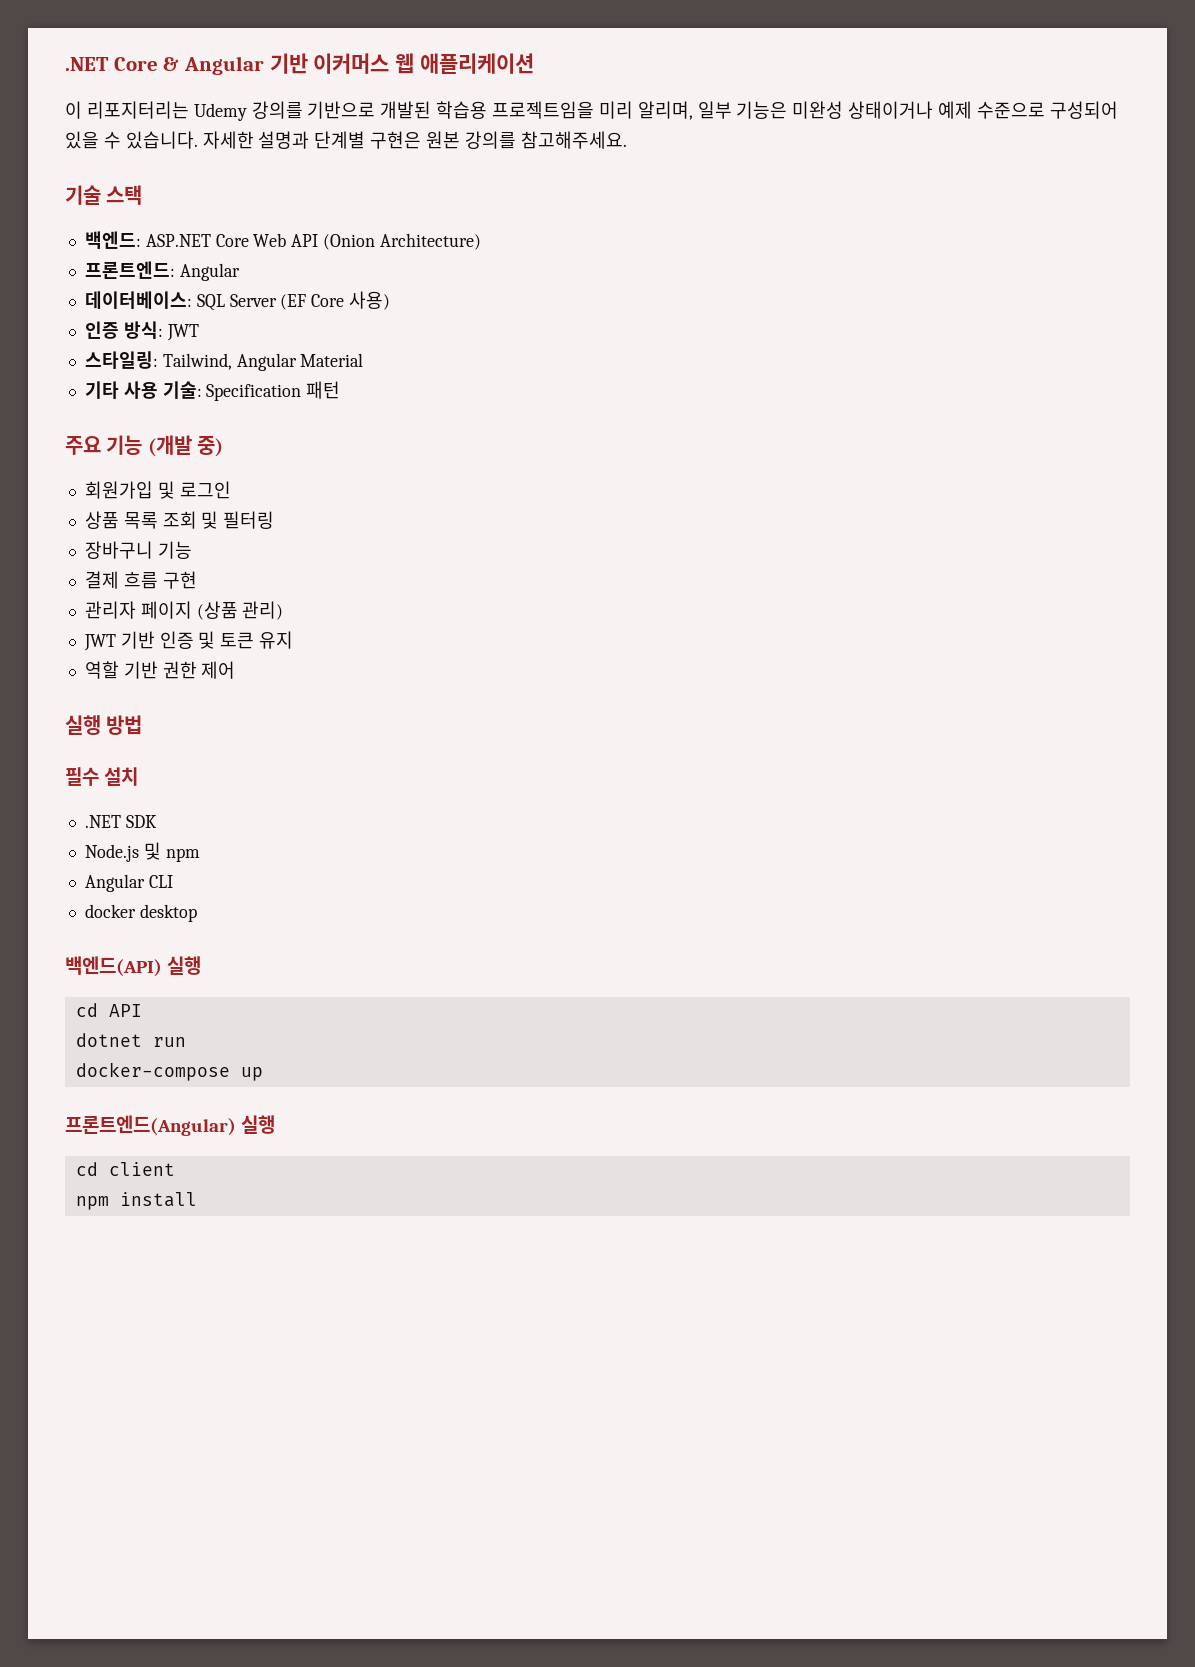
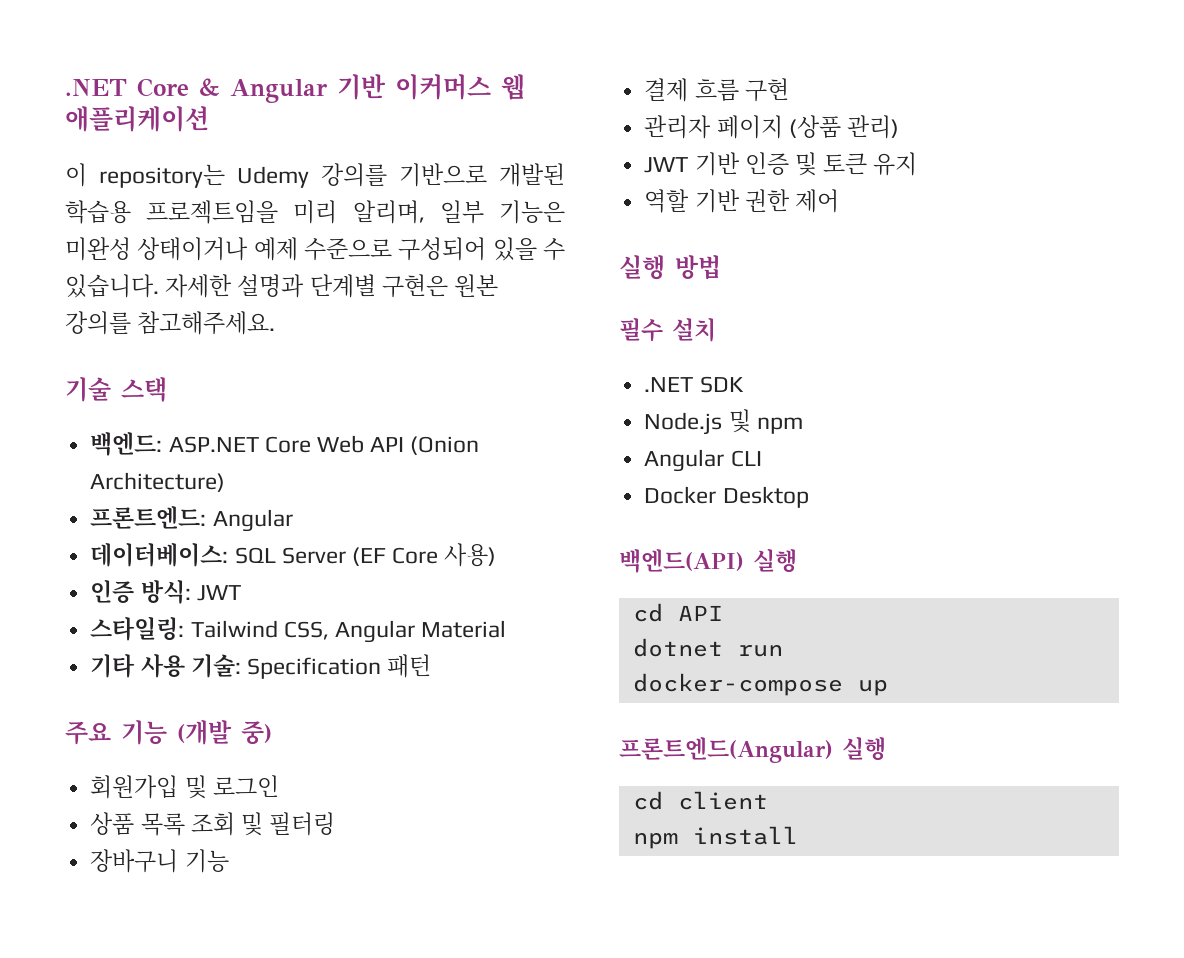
- 이 리포지터리는 Udemy 강의를 기반으로 개발된 학습용 프로젝트임을 미리 알리며, 일부 기능은 미완성 상태이거나 예제 수준으로 구성되어 있을 수 있습니다.
+ 이 repository는 Udemy 강의를 기반으로 개발된 학습용 프로젝트임을 미리 알리며, 일부 기능은 미완성 상태이거나 예제 수준으로 구성되어 있을 수 있습니다.
- 스타일링: Tailwind, Angular Material
+ 스타일링: Tailwind CSS, Angular Material
- docker desktop
+ Docker Desktop

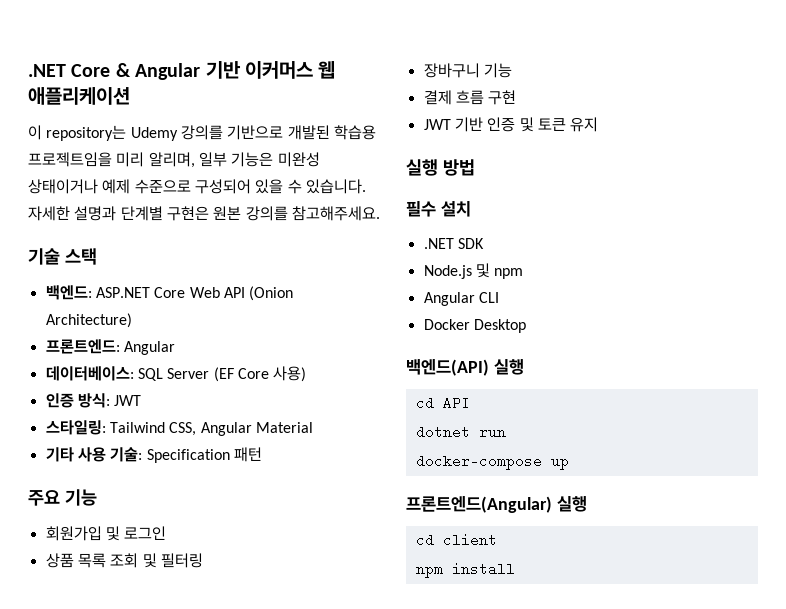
- 주요 기능 (개발 중)
+ 주요 기능
- 관리자 페이지 (상품 관리)
- 역할 기반 권한 제어

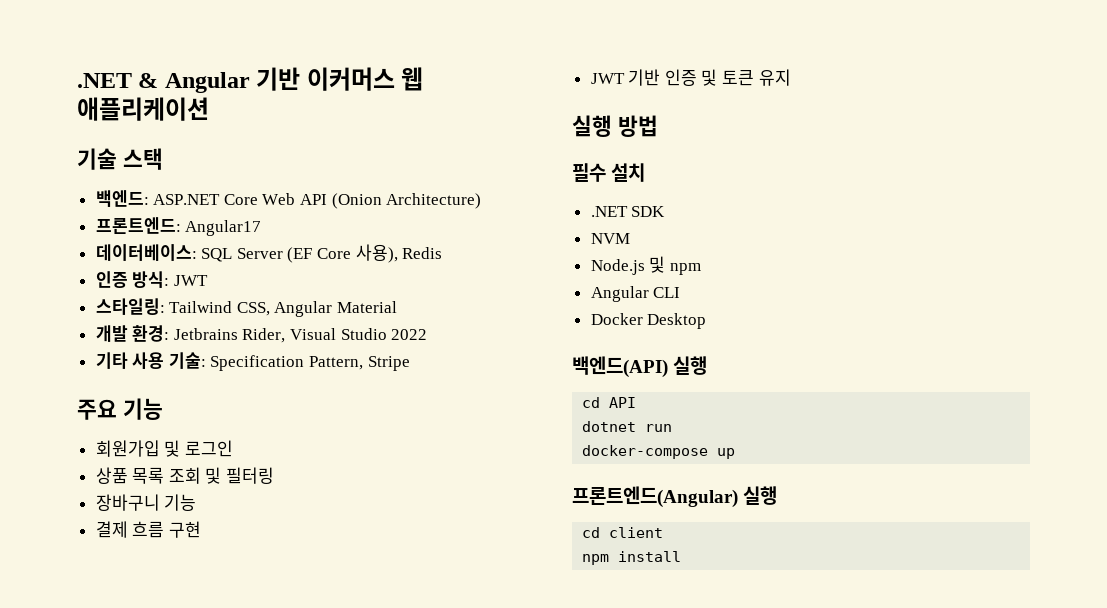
- .NET Core & Angular 기반 이커머스 웹 애플리케이션
+ .NET & Angular 기반 이커머스 웹 애플리케이션
- 이 repository는 Udemy 강의를 기반으로 개발된 학습용 프로젝트임을 미리 알리며, 일부 기능은 미완성 상태이거나 예제 수준으로 구성되어 있을 수 있습니다. 자세한 설명과 단계별 구현은 원본 강의를 참고해주세요.
- 프론트엔드: Angular
+ 프론트엔드: Angular17
- 데이터베이스: SQL Server (EF Core 사용)
+ 데이터베이스: SQL Server (EF Core 사용), Redis
+ 개발 환경: Jetbrains Rider, Visual Studio 2022
- 기타 사용 기술: Specification 패턴
+ 기타 사용 기술: Specification Pattern, Stripe
+ NVM

